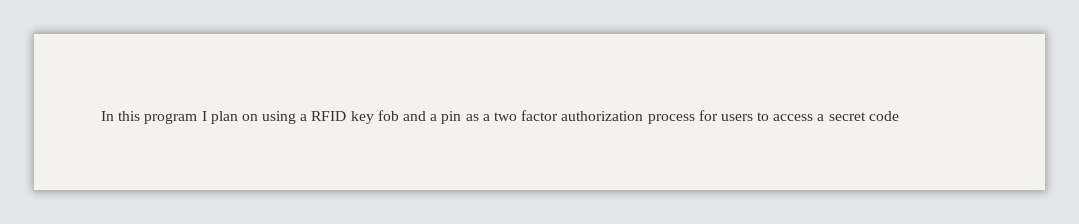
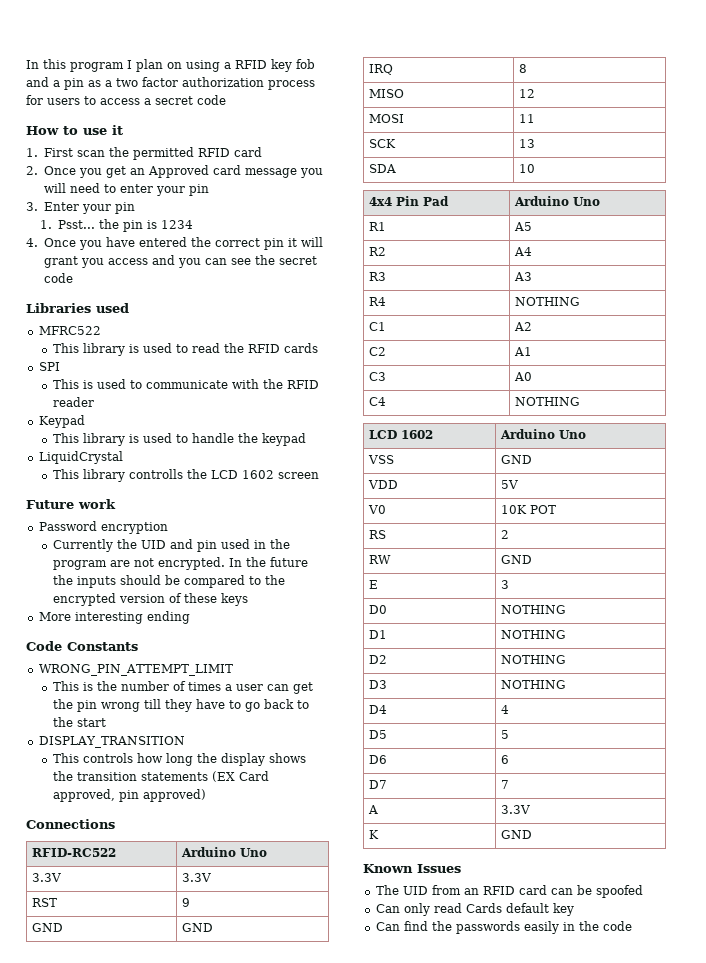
+ How to use it
+ 1. First scan the permitted RFID card
+ 2. Once you get an Approved card message you will need to enter your pin
+ 3. Enter your pin
+ 1. Psst... the pin is 1234
+ 4. Once you have entered the correct pin it will grant you access and you can see the secret code
+ Libraries used
+ MFRC522
+ This library is used to read the RFID cards
+ SPI
+ This is used to communicate with the RFID reader
+ Keypad
+ This library is used to handle the keypad
+ LiquidCrystal
+ This library controlls the LCD 1602 screen
+ Future work
+ Password encryption
+ Currently the UID and pin used in the program are not encrypted. In the future the inputs should be compared to the encrypted version of these keys
+ More interesting ending
+ Code Constants
+ WRONG_PIN_ATTEMPT_LIMIT
+ This is the number of times a user can get the pin wrong till they have to go back to the start
+ DISPLAY_TRANSITION
+ This controls how long the display shows the transition statements (EX Card approved, pin approved)
+ Connections
+ RFID-RC522 | Arduino Uno
+ 3.3V | 3.3V
+ RST | 9
+ GND | GND
+ IRQ | 8
+ MISO | 12
+ MOSI | 11
+ SCK | 13
+ SDA | 10
+ 4x4 Pin Pad | Arduino Uno
+ R1 | A5
+ R2 | A4
+ R3 | A3
+ R4 | NOTHING
+ C1 | A2
+ C2 | A1
+ C3 | A0
+ C4 | NOTHING
+ LCD 1602 | Arduino Uno
+ VSS | GND
+ VDD | 5V
+ V0 | 10K POT
+ RS | 2
+ RW | GND
+ E | 3
+ D0 | NOTHING
+ D1 | NOTHING
+ D2 | NOTHING
+ D3 | NOTHING
+ D4 | 4
+ D5 | 5
+ D6 | 6
+ D7 | 7
+ A | 3.3V
+ K | GND
+ Known Issues
+ The UID from an RFID card can be spoofed
+ Can only read Cards default key
+ Can find the passwords easily in the code

